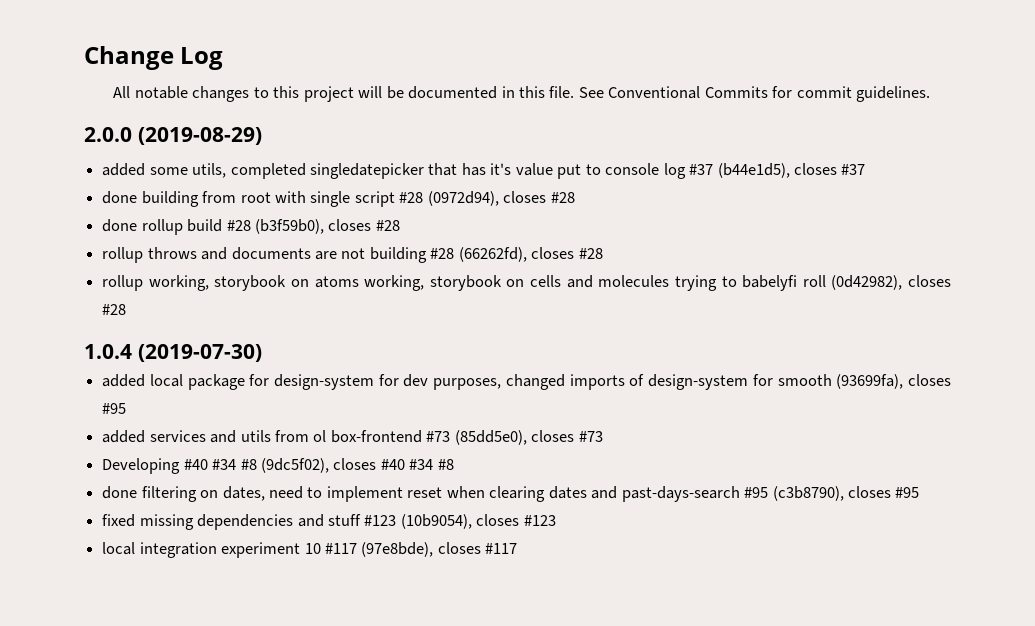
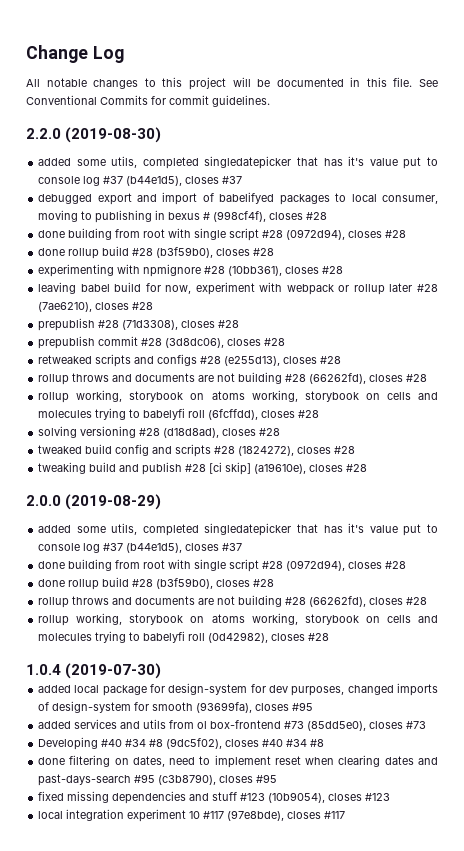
+ 2.2.0 (2019-08-30)
+ added some utils, completed singledatepicker that has it's value put to console log #37 (b44e1d5), closes #37
+ debugged export and import of babelifyed packages to local consumer, moving to publishing in bexus # (998cf4f), closes #28
+ done building from root with single script #28 (0972d94), closes #28
+ done rollup build #28 (b3f59b0), closes #28
+ experimenting with npmignore #28 (10bb361), closes #28
+ leaving babel build for now, experiment with webpack or rollup later #28 (7ae6210), closes #28
+ prepublish #28 (71d3308), closes #28
+ prepublish commit #28 (3d8dc06), closes #28
+ retweaked scripts and configs #28 (e255d13), closes #28
+ rollup throws and documents are not building #28 (66262fd), closes #28
+ rollup working, storybook on atoms working, storybook on cells and molecules trying to babelyfi roll (6fcffdd), closes #28
+ solving versioning #28 (d18d8ad), closes #28
+ tweaked build config and scripts #28 (1824272), closes #28
+ tweaking build and publish #28 [ci skip] (a19610e), closes #28

